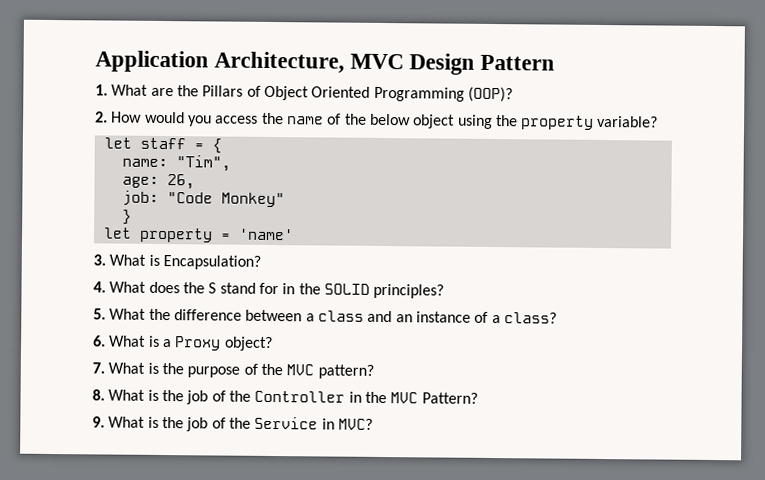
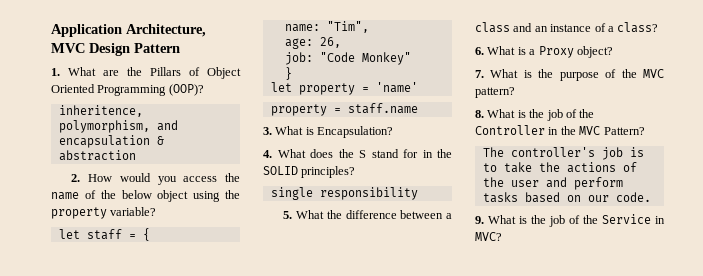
+ inheritence, polymorphism, and encapsulation & abstraction
+ property = staff.name
+ single responsibility
+ The controller's job is to take the actions of the user and perform tasks based on our code.

